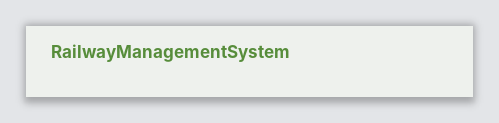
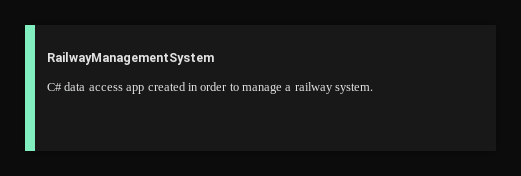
+ C# data access app created in order to manage a railway system.

